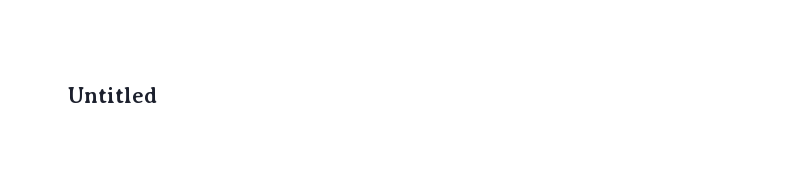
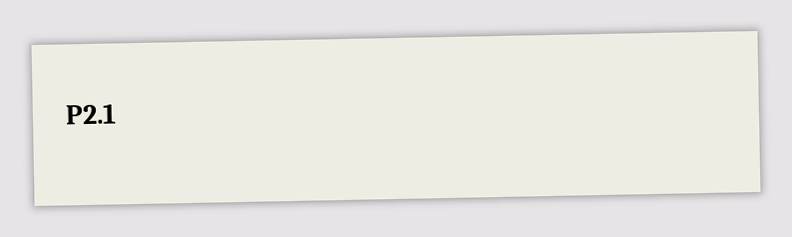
- Untitled
+ P2.1

